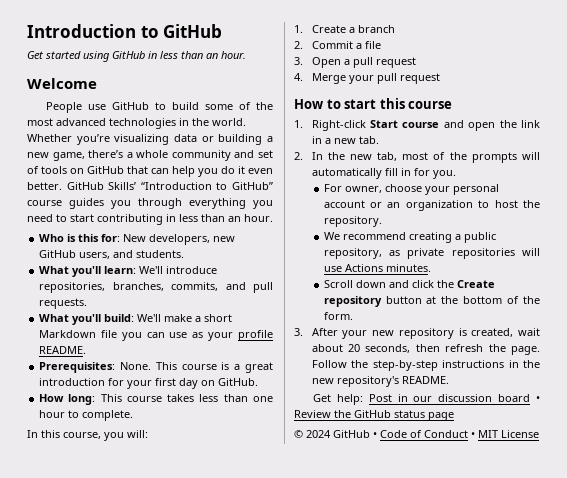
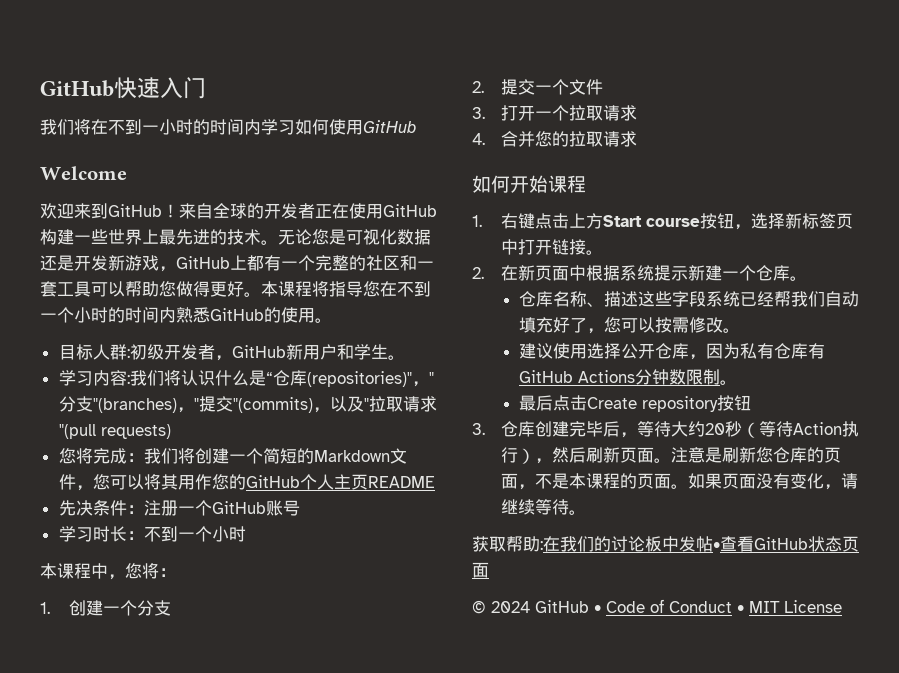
- Introduction to GitHub
- Get started using GitHub in less than an hour.
+ GitHub快速入门
+ 我们将在不到一小时的时间内学习如何使用GitHub
  Welcome
- People use GitHub to build some of the most advanced technologies in the world. Whether you’re visualizing data or building a new game, there’s a whole community and set of tools on GitHub that can help you do it even better. GitHub Skills’ “Introduction to GitHub” course guides you through everything you need to start contributing in less than an hour.
- Who is this for: New developers, new GitHub users, and students.
- What you'll learn: We'll introduce repositories, branches, commits, and pull requests.
- What you'll build: We'll make a short Markdown file you can use as your profile README.
- Prerequisites: None. This course is a great introduction for your first day on GitHub.
- How long: This course takes less than one hour to complete.
- In this course, you will:
- 1. Create a branch
- 2. Commit a file
- 3. Open a pull request
- 4. Merge your pull request
- How to start this course
- 1. Right-click Start course and open the link in a new tab.
- 2. In the new tab, most of the prompts will automatically fill in for you.
- For owner, choose your personal account or an organization to host the repository.
- We recommend creating a public repository, as private repositories will use Actions minutes.
- Scroll down and click the Create repository button at the bottom of the form.
- 3. After your new repository is created, wait about 20 seconds, then refresh the page. Follow the step-by-step instructions in the new repository's README.
- Get help: Post in our discussion board • Review the GitHub status page
+ 欢迎来到GitHub！来自全球的开发者正在使用GitHub构建一些世界上最先进的技术。无论您是可视化数据还是开发新游戏，GitHub上都有一个完整的社区和一套工具可以帮助您做得更好。本课程将指导您在不到一个小时的时间内熟悉GitHub的使用。
+ 目标人群:初级开发者，GitHub新用户和学生。
+ 学习内容:我们将认识什么是“仓库(repositories)"，"分支"(branches)，"提交"(commits)，以及"拉取请求"(pull requests)
+ 您将完成：我们将创建一个简短的Markdown文件，您可以将其用作您的GitHub个人主页README
+ 先决条件：注册一个GitHub账号
+ 学习时长：不到一个小时
+ 本课程中，您将：
+ 1.创建一个分支
+ 2.提交一个文件
+ 3.打开一个拉取请求
+ 4.合并您的拉取请求
+ 如何开始课程
+ 1.右键点击上方Start course按钮，选择新标签页中打开链接。
+ 2.在新页面中根据系统提示新建一个仓库。
+ 仓库名称、描述这些字段系统已经帮我们自动填充好了，您可以按需修改。
+ 建议使用选择公开仓库，因为私有仓库有GitHub Actions分钟数限制。
+ 最后点击Create repository按钮
+ 3.仓库创建完毕后，等待大约20秒（等待Action执行），然后刷新页面。注意是刷新您仓库的页面，不是本课程的页面。如果页面没有变化，请继续等待。
+ 获取帮助:在我们的讨论板中发帖•查看GitHub状态页面

